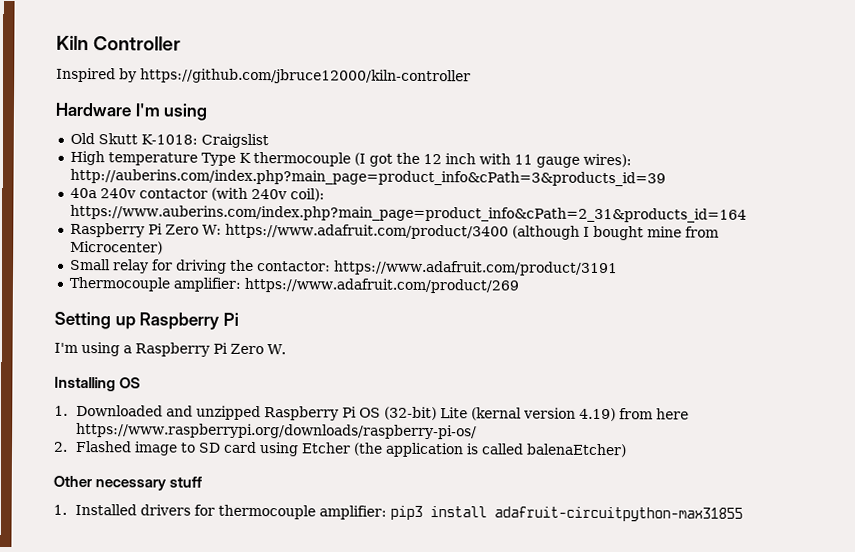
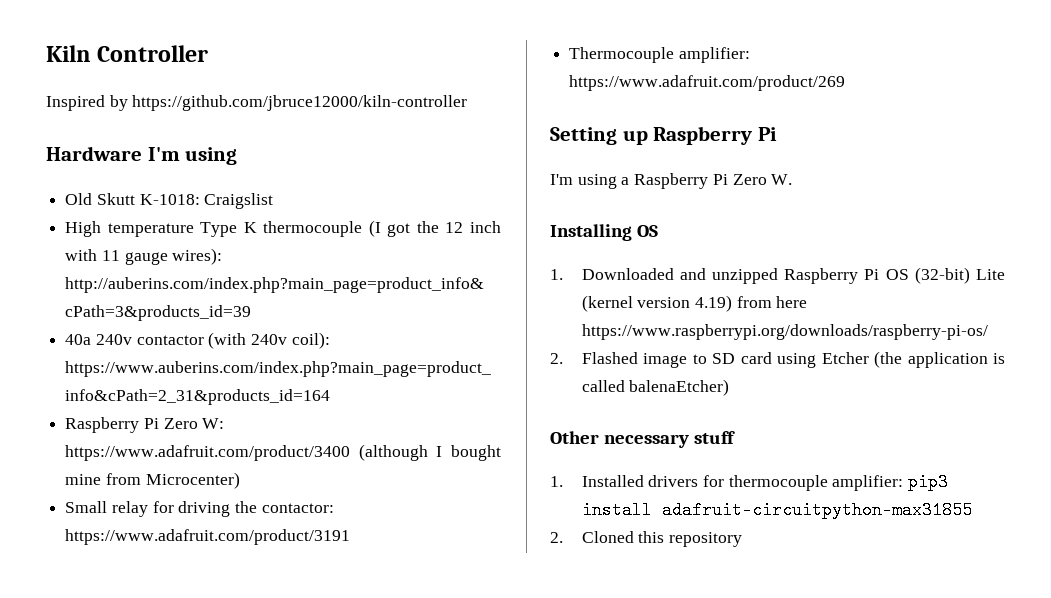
- 1. Downloaded and unzipped Raspberry Pi OS (32-bit) Lite (kernal version 4.19) from here https://www.raspberrypi.org/downloads/raspberry-pi-os/
+ 1. Downloaded and unzipped Raspberry Pi OS (32-bit) Lite (kernel version 4.19) from here https://www.raspberrypi.org/downloads/raspberry-pi-os/
+ 2. Cloned this repository

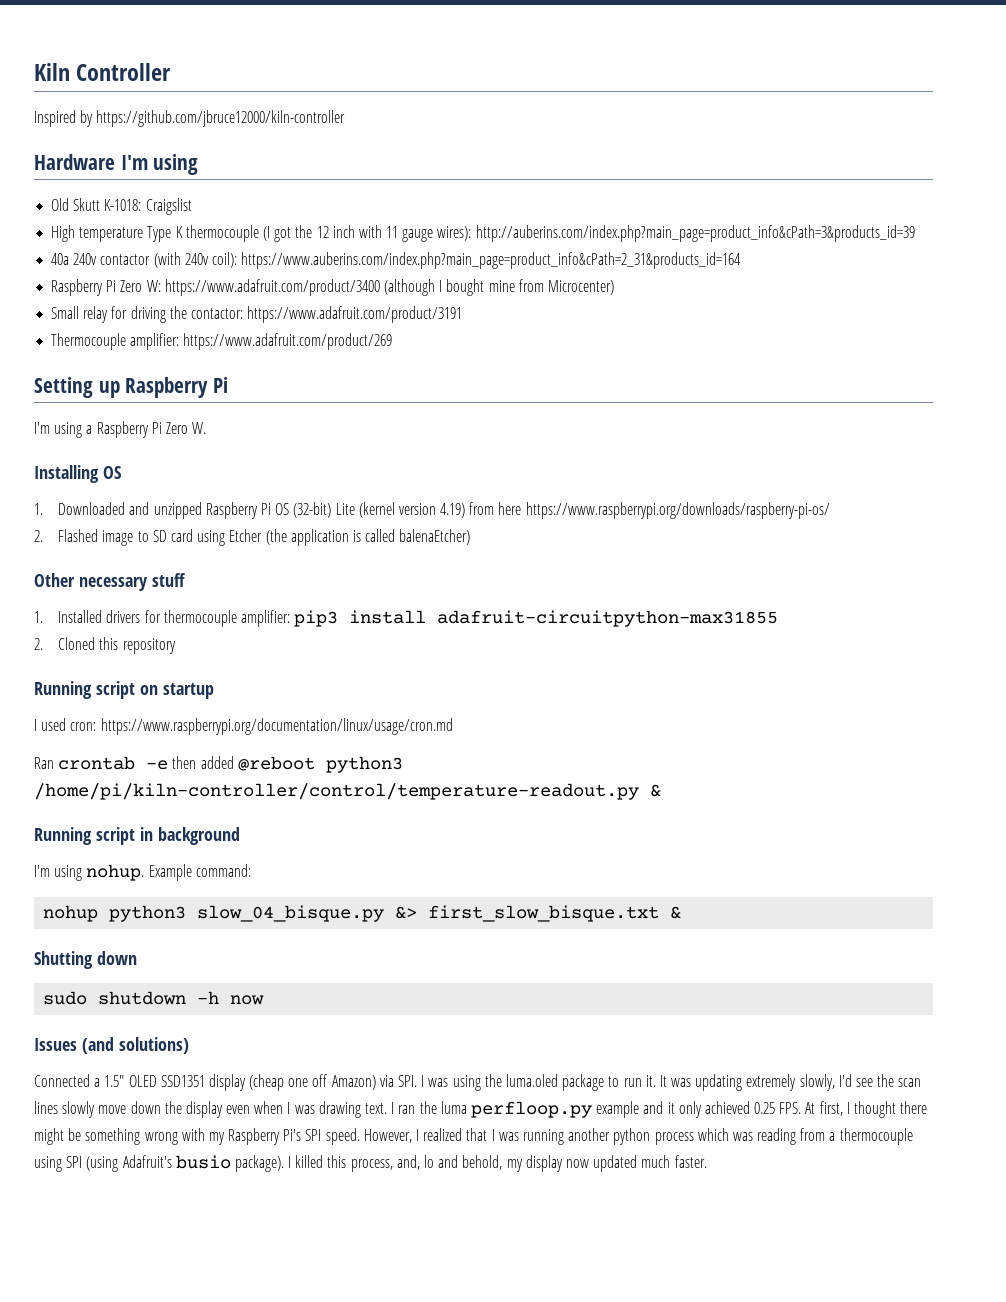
+ Running script on startup
+ I used cron: https://www.raspberrypi.org/documentation/linux/usage/cron.md
+ Ran crontab -e then added @reboot python3 /home/pi/kiln-controller/control/temperature-readout.py &
+ Running script in background
+ I'm using nohup. Example command:
+ nohup python3 slow_04_bisque.py &> first_slow_bisque.txt &
+ Shutting down
+ sudo shutdown -h now
+ Issues (and solutions)
+ Connected a 1.5" OLED SSD1351 display (cheap one off Amazon) via SPI. I was using the luma.oled package to run it. It was updating extremely slowly, I'd see the scan lines slowly move down the display even when I was drawing text. I ran the luma perfloop.py example and it only achieved 0.25 FPS. At first, I thought there might be something wrong with my Raspberry Pi's SPI speed. However, I realized that I was running another python process which was reading from a thermocouple using SPI (using Adafruit's busio package). I killed this process, and, lo and behold, my display now updated much faster.

